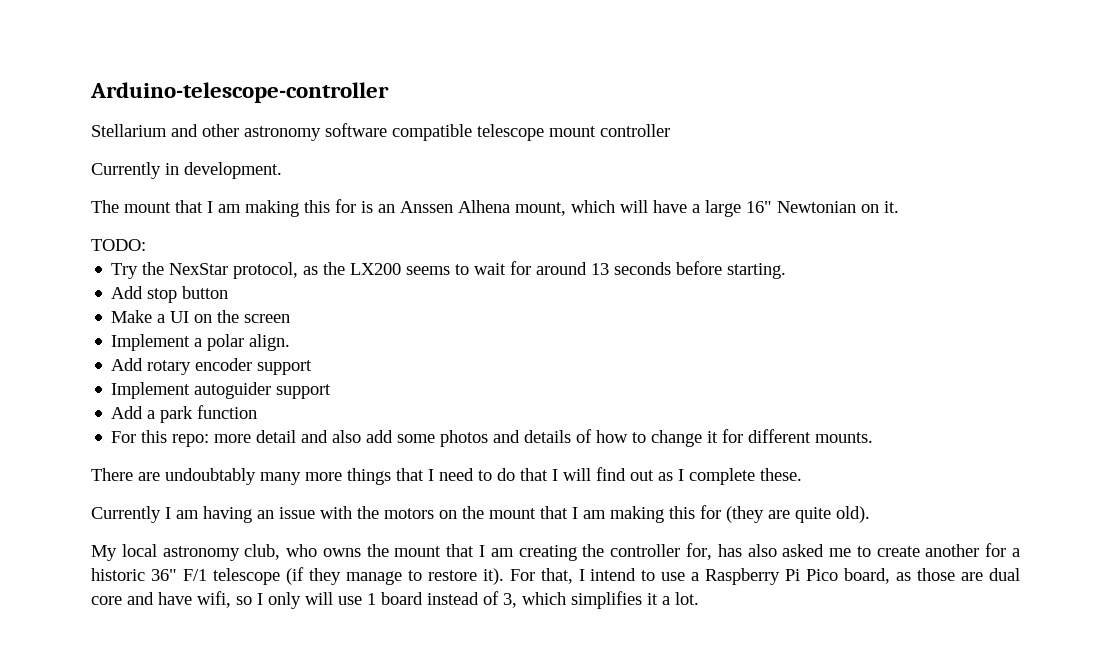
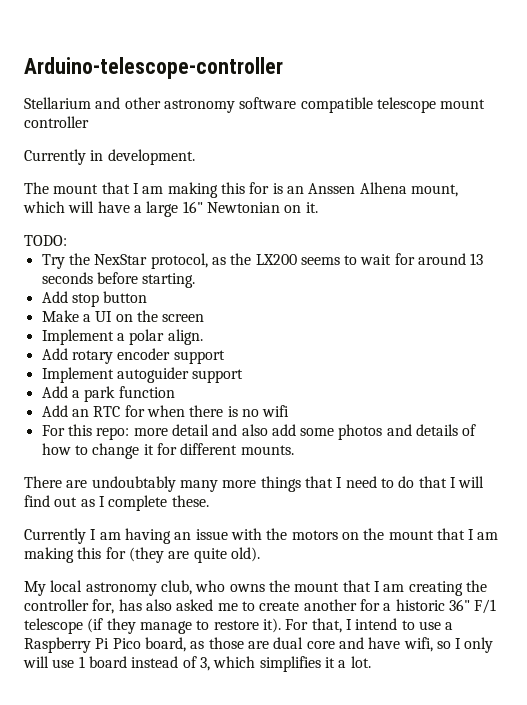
+ Add an RTC for when there is no wifi

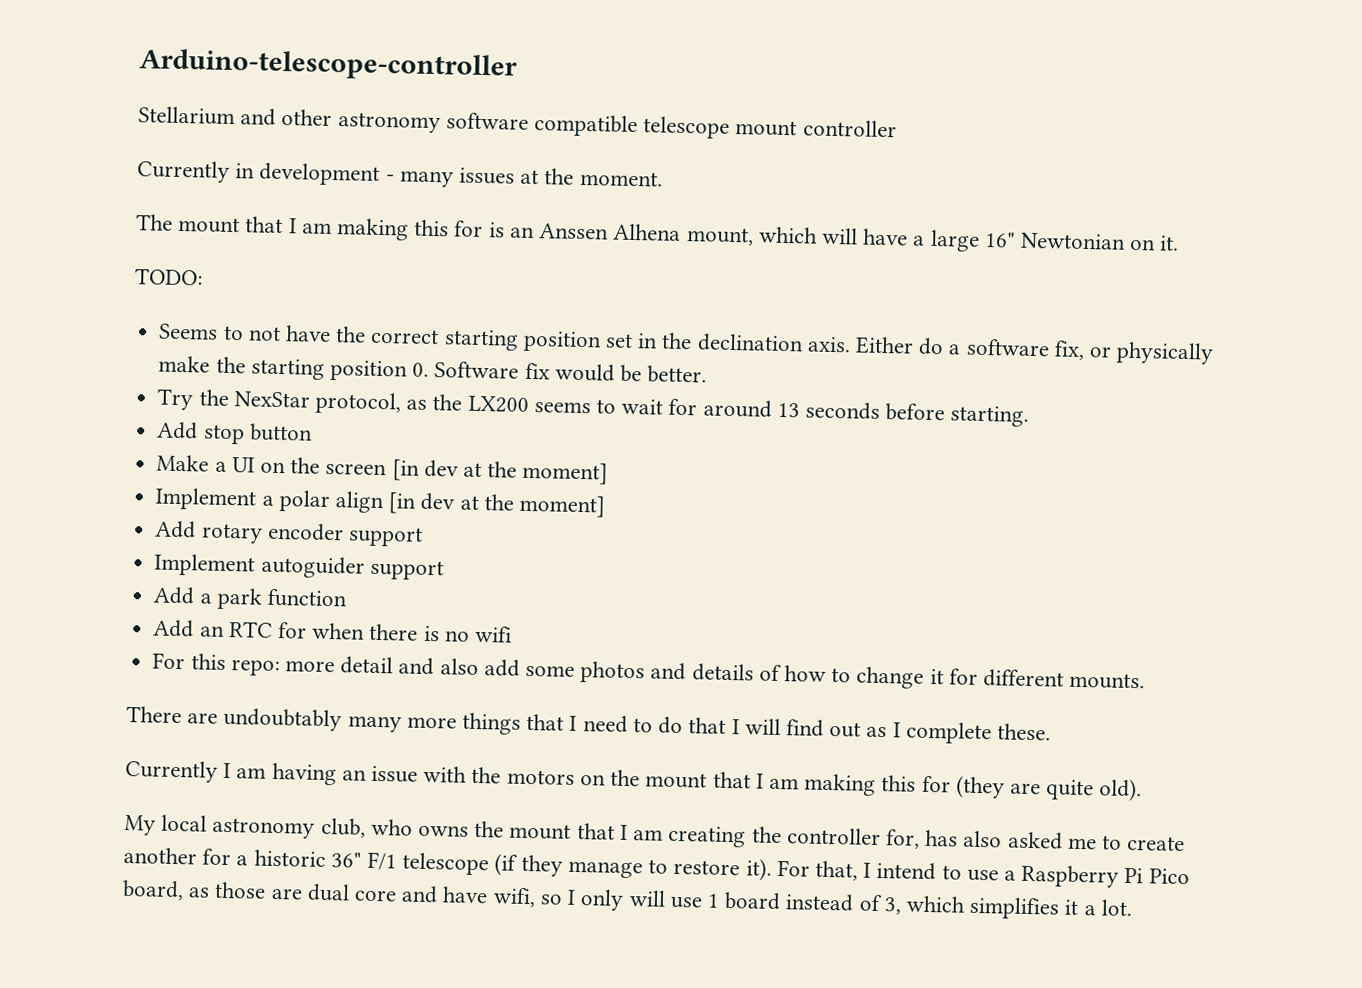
- Currently in development.
+ Currently in development - many issues at the moment.
+ Seems to not have the correct starting position set in the declination axis. Either do a software fix, or physically make the starting position 0. Software fix would be better.
- Make a UI on the screen
- Implement a polar align.
+ Make a UI on the screen [in dev at the moment]
+ Implement a polar align [in dev at the moment]

